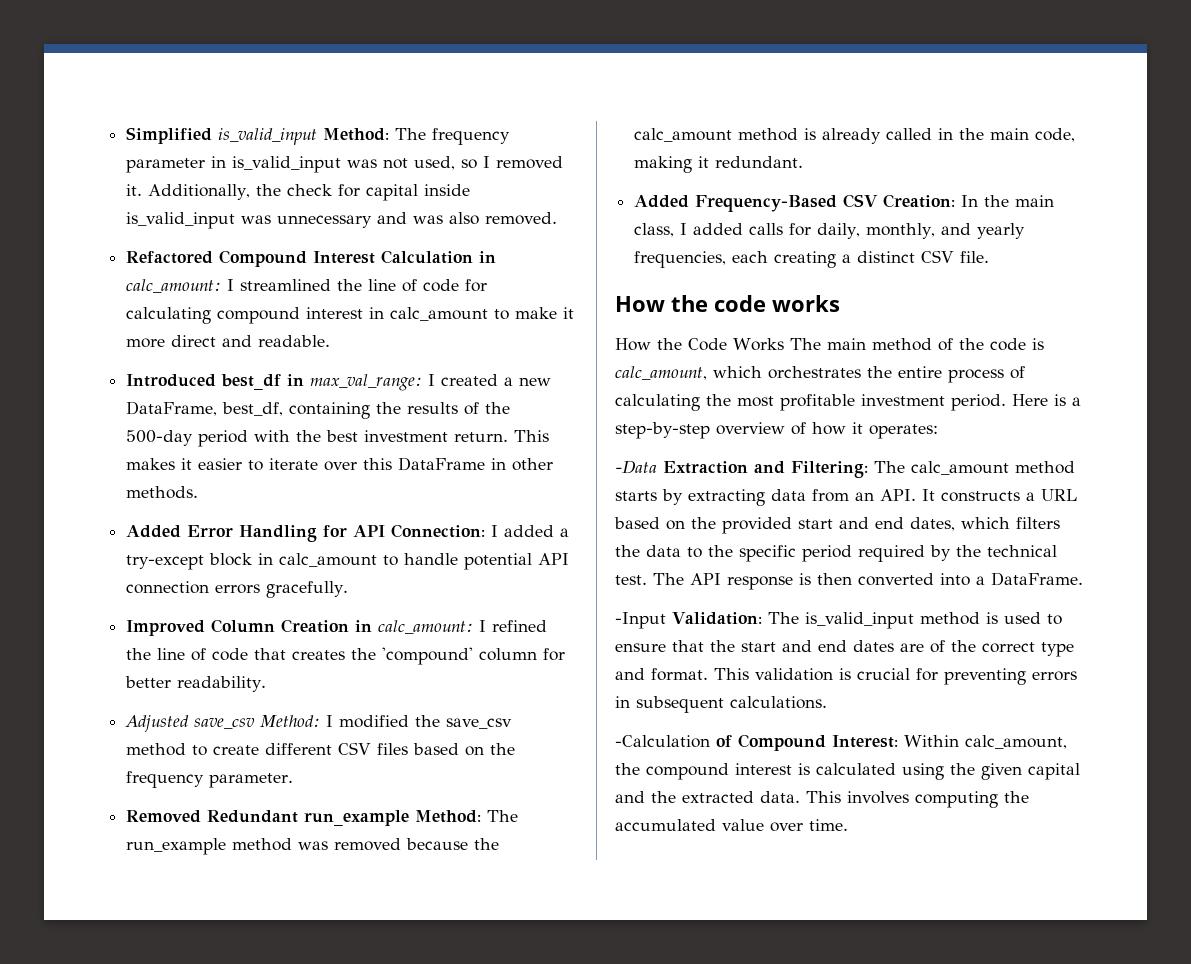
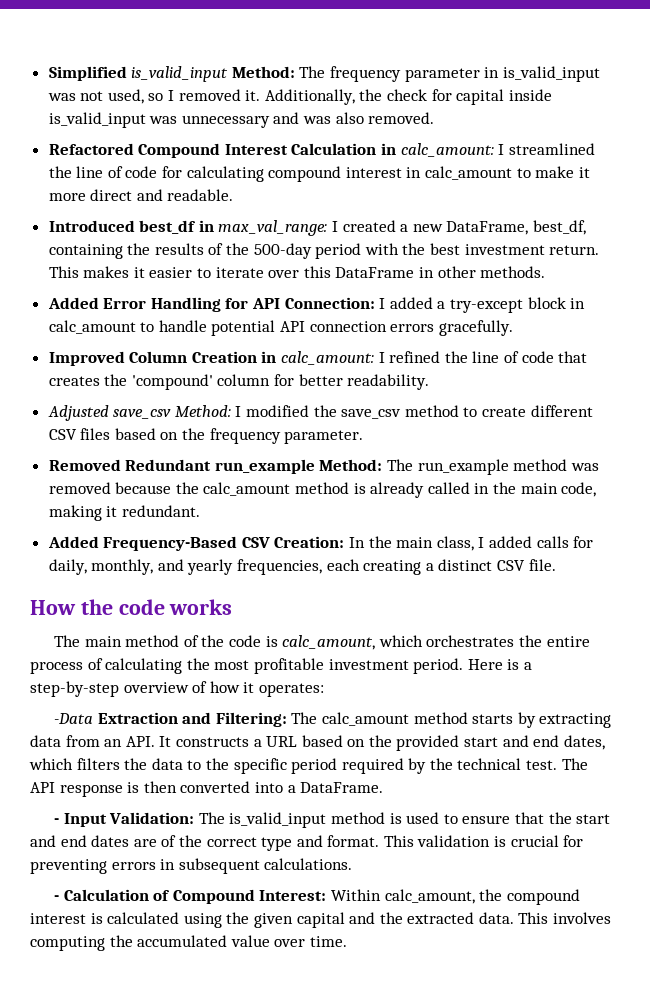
- How the Code Works The main method of the code is calc_amount, which orchestrates the entire process of calculating the most profitable investment period.
+ The main method of the code is calc_amount, which orchestrates the entire process of calculating the most profitable investment period.
- -Input Validation: The is_valid_input method is used to ensure that the start and end dates are of the correct type and format.
+ - Input Validation: The is_valid_input method is used to ensure that the start and end dates are of the correct type and format.
- -Calculation of Compound Interest: Within calc_amount, the compound interest is calculated using the given capital and the extracted data.
+ - Calculation of Compound Interest: Within calc_amount, the compound interest is calculated using the given capital and the extracted data.

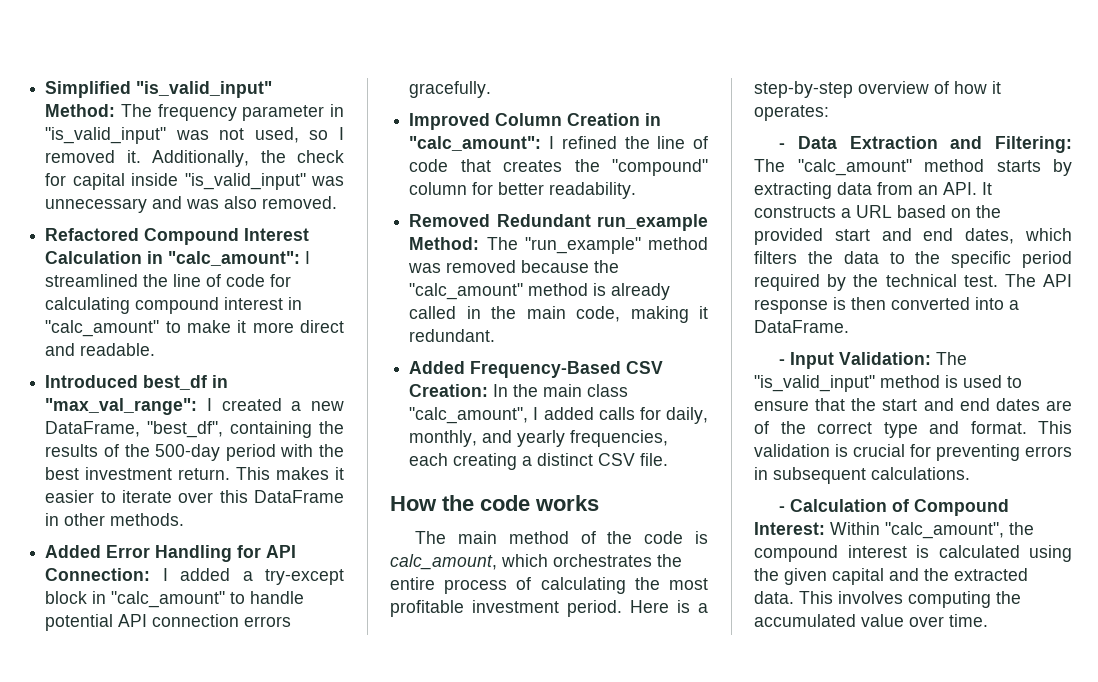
- Simplified is_valid_input Method: The frequency parameter in is_valid_input was not used, so I removed it.
+ Simplified "is_valid_input" Method: The frequency parameter in "is_valid_input" was not used, so I removed it.
- Additionally, the check for capital inside is_valid_input was unnecessary and was also removed.
+ Additionally, the check for capital inside "is_valid_input" was unnecessary and was also removed.
- Refactored Compound Interest Calculation in calc_amount: I streamlined the line of code for calculating compound interest in calc_amount to make it more direct and readable.
+ Refactored Compound Interest Calculation in "calc_amount": I streamlined the line of code for calculating compound interest in "calc_amount" to make it more direct and readable.
- Introduced best_df in max_val_range: I created a new DataFrame, best_df, containing the results of the 500-day period with the best investment return.
+ Introduced best_df in "max_val_range": I created a new DataFrame, "best_df", containing the results of the 500-day period with the best investment return.
- Added Error Handling for API Connection: I added a try-except block in calc_amount to handle potential API connection errors gracefully.
+ Added Error Handling for API Connection: I added a try-except block in "calc_amount" to handle potential API connection errors gracefully.
- Improved Column Creation in calc_amount: I refined the line of code that creates the 'compound' column for better readability.
+ Improved Column Creation in "calc_amount": I refined the line of code that creates the "compound" column for better readability.
- Adjusted save_csv Method: I modified the save_csv method to create different CSV files based on the frequency parameter.
- Removed Redundant run_example Method: The run_example method was removed because the calc_amount method is already called in the main code, making it redundant.
+ Removed Redundant run_example Method: The "run_example" method was removed because the "calc_amount" method is already called in the main code, making it redundant.
- Added Frequency-Based CSV Creation: In the main class, I added calls for daily, monthly, and yearly frequencies, each creating a distinct CSV file.
+ Added Frequency-Based CSV Creation: In the main class "calc_amount", I added calls for daily, monthly, and yearly frequencies, each creating a distinct CSV file.
- -Data Extraction and Filtering: The calc_amount method starts by extracting data from an API. It constructs a URL based on the provided start and end dates, which filters the data to the specific period required by the technical test.
+ - Data Extraction and Filtering: The "calc_amount" method starts by extracting data from an API. It constructs a URL based on the provided start and end dates, which filters the data to the specific period required by the technical test.
- - Input Validation: The is_valid_input method is used to ensure that the start and end dates are of the correct type and format.
+ - Input Validation: The "is_valid_input" method is used to ensure that the start and end dates are of the correct type and format.
- - Calculation of Compound Interest: Within calc_amount, the compound interest is calculated using the given capital and the extracted data.
+ - Calculation of Compound Interest: Within "calc_amount", the compound interest is calculated using the given capital and the extracted data.

